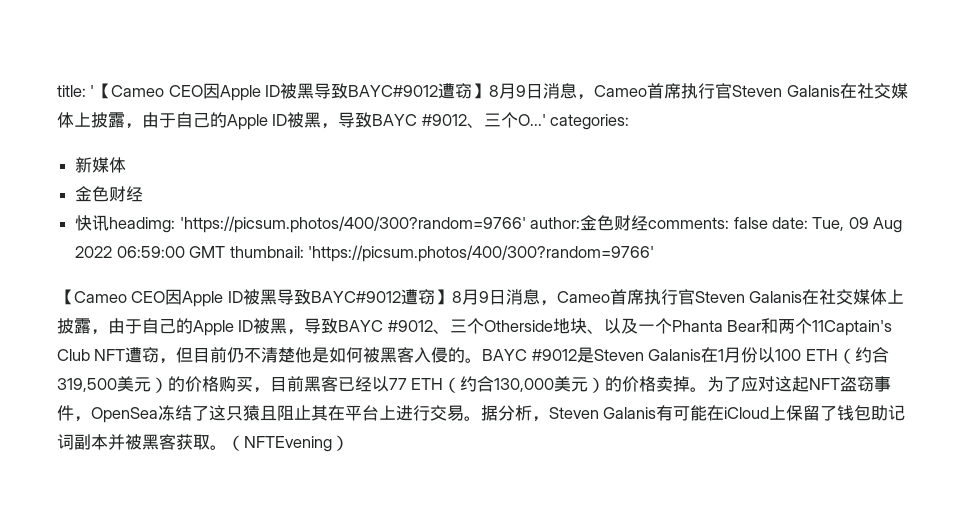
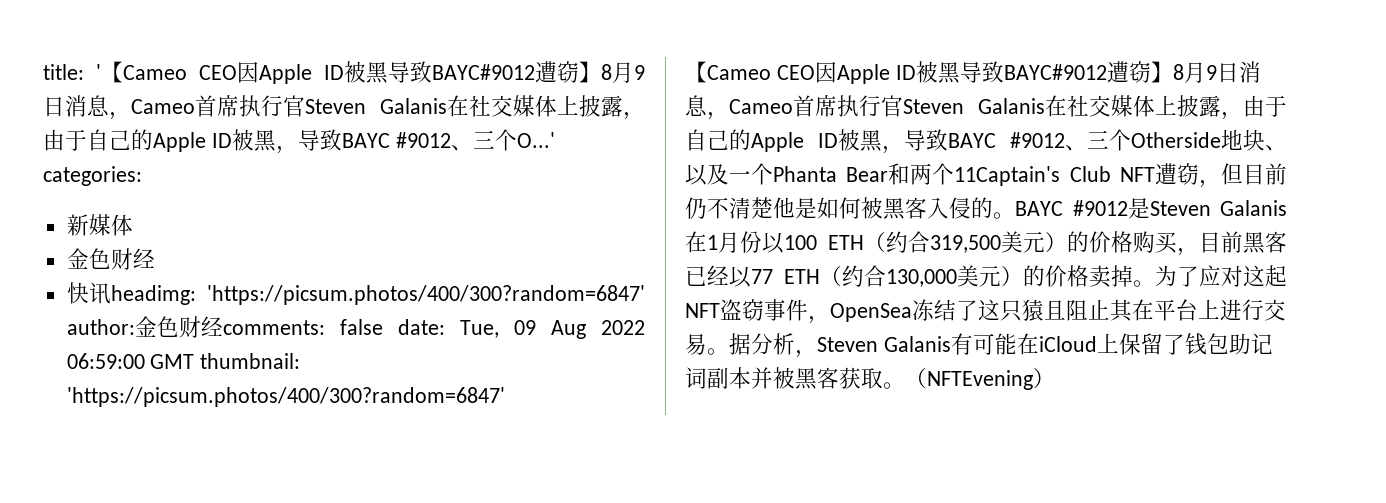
- 快讯headimg: 'https://picsum.photos/400/300?random=9766' author:金色财经comments: false date: Tue, 09 Aug 2022 06:59:00 GMT thumbnail: 'https://picsum.photos/400/300?random=9766'
+ 快讯headimg: 'https://picsum.photos/400/300?random=6847' author:金色财经comments: false date: Tue, 09 Aug 2022 06:59:00 GMT thumbnail: 'https://picsum.photos/400/300?random=6847'

